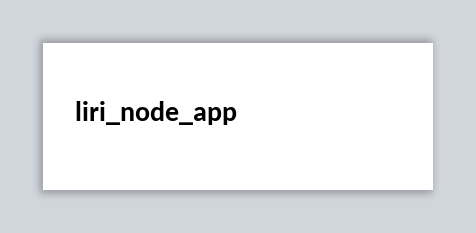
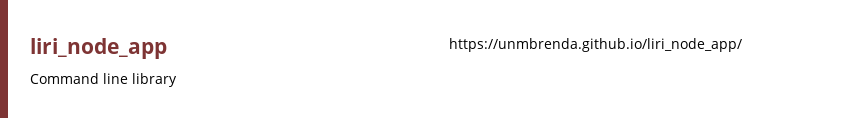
+ Command line library https://unmbrenda.github.io/liri_node_app/

